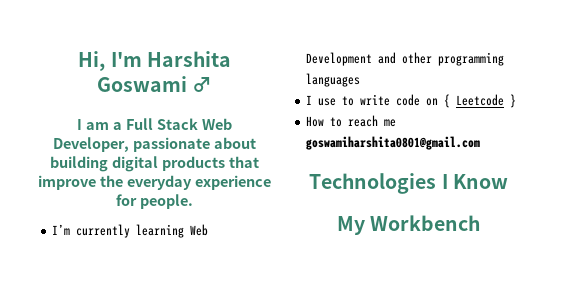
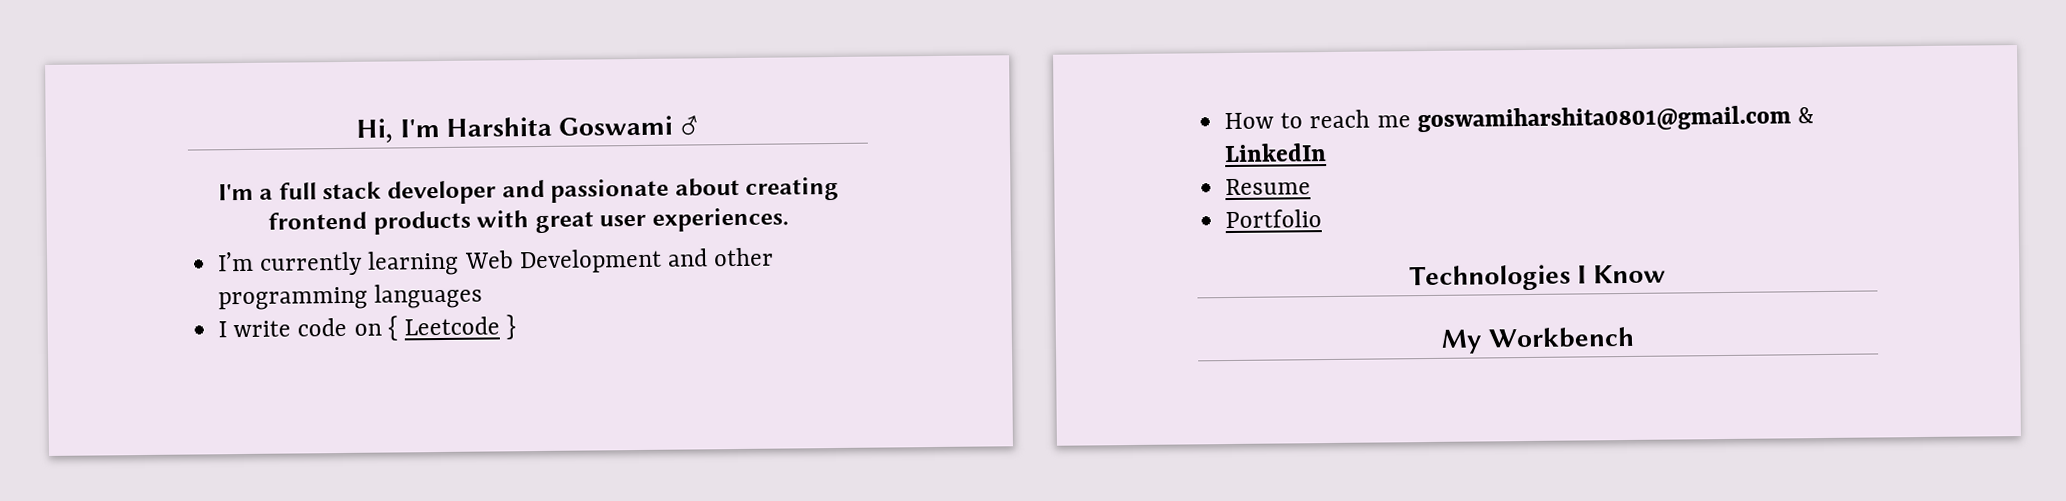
- I am a Full Stack Web Developer, passionate about building digital products that improve the everyday experience for people.
+ I'm a full stack developer and passionate about creating frontend products with great user experiences.
- I use to write code on { Leetcode }
+ I write code on { Leetcode }
- How to reach me goswamiharshita0801@gmail.com
+ How to reach me goswamiharshita0801@gmail.com & LinkedIn
+ Resume
+ Portfolio

